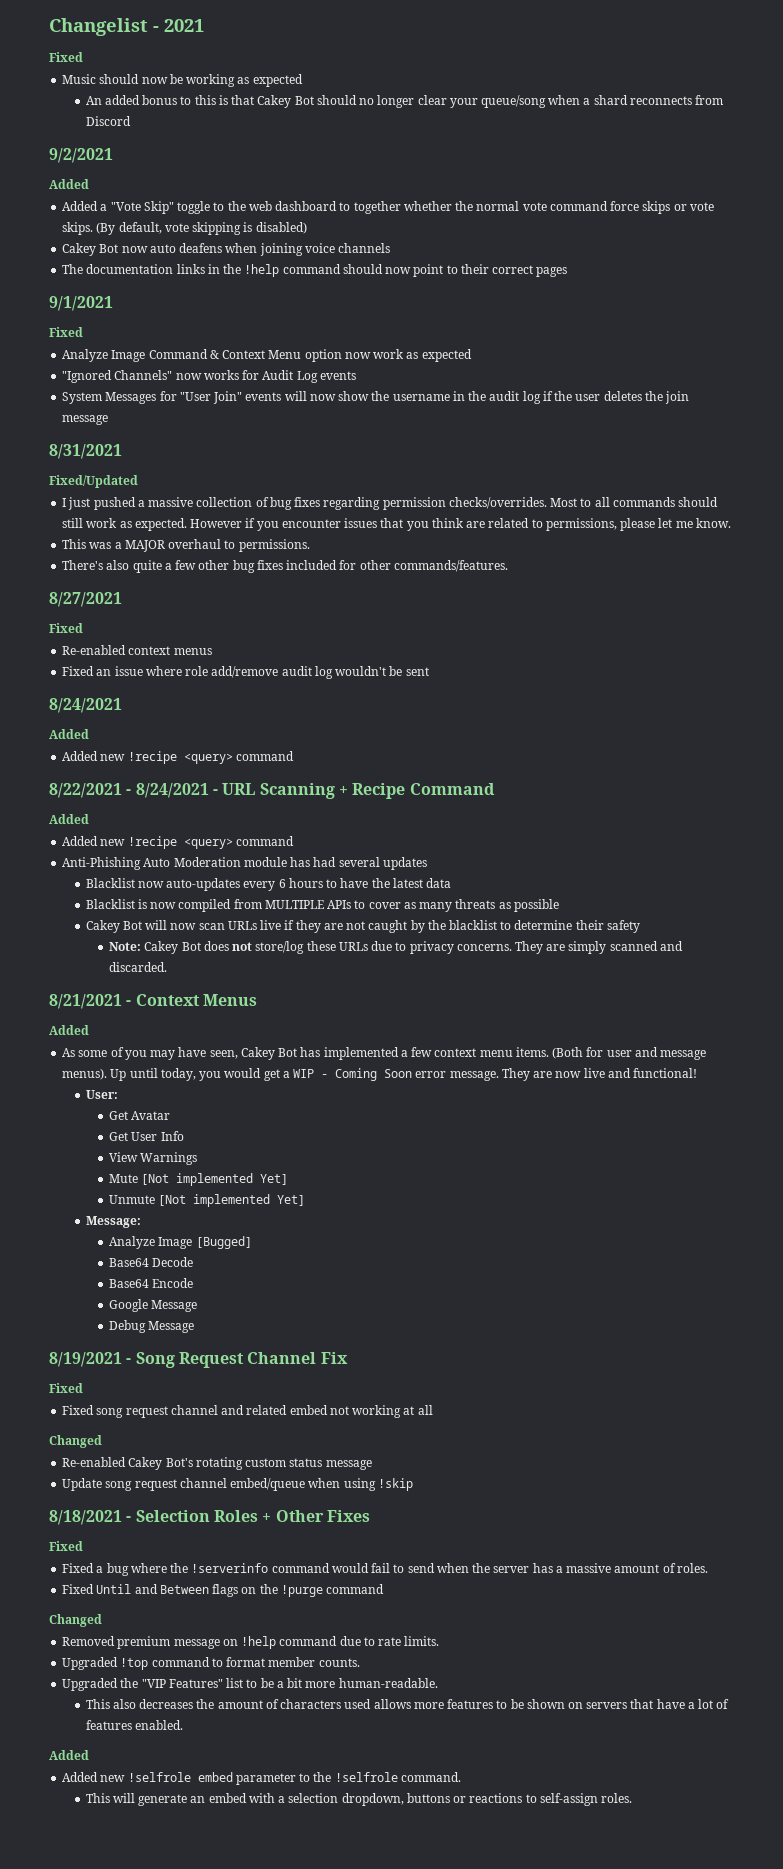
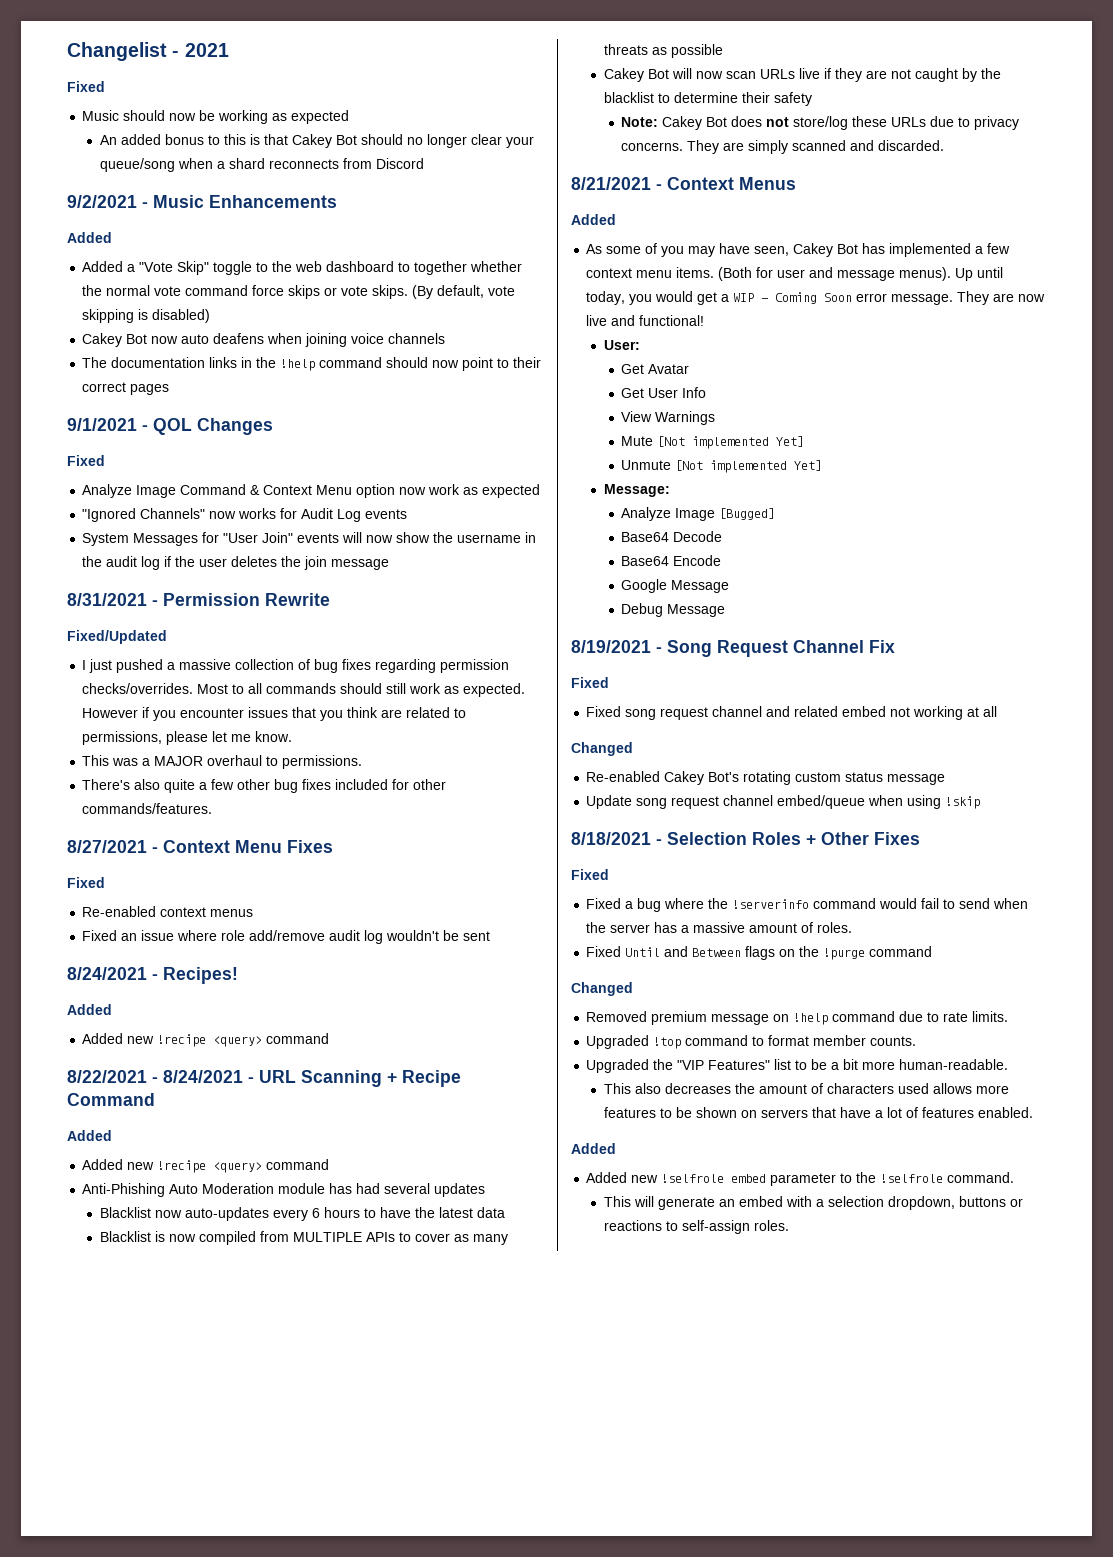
- 9/2/2021
+ 9/2/2021 - Music Enhancements
- 9/1/2021
+ 9/1/2021 - QOL Changes
- 8/31/2021
+ 8/31/2021 - Permission Rewrite
- 8/27/2021
+ 8/27/2021 - Context Menu Fixes
  Fixed an issue where role add/remove audit log wouldn't be sent
- 8/24/2021
+ 8/24/2021 - Recipes!

